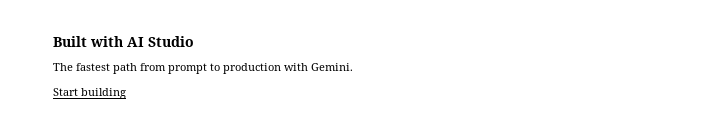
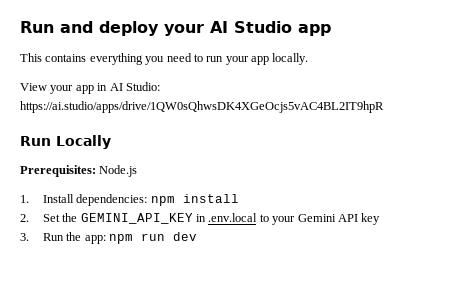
- Built with AI Studio
- The fastest path from prompt to production with Gemini.
- Start building
+ Run and deploy your AI Studio app
+ This contains everything you need to run your app locally.
+ View your app in AI Studio: https://ai.studio/apps/drive/1QW0sQhwsDK4XGeOcjs5vAC4BL2IT9hpR
+ Run Locally
+ Prerequisites: Node.js
+ 1. Install dependencies: npm install
+ 2. Set the GEMINI_API_KEY in .env.local to your Gemini API key
+ 3. Run the app: npm run dev

